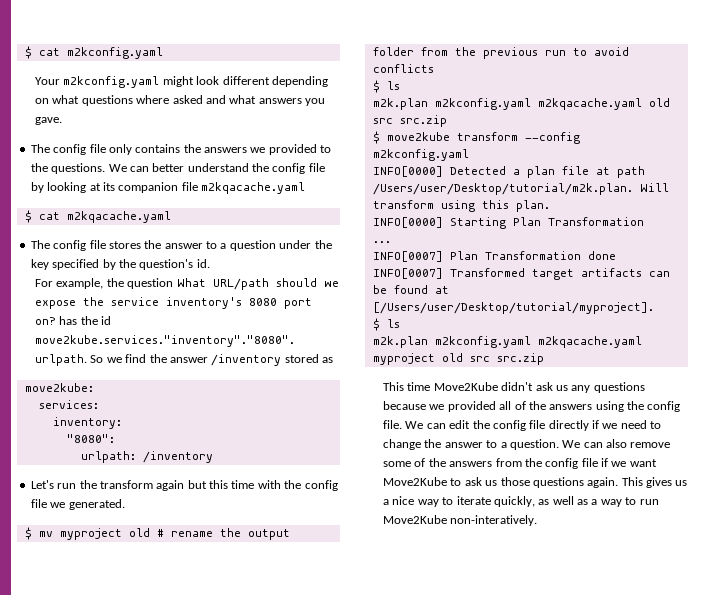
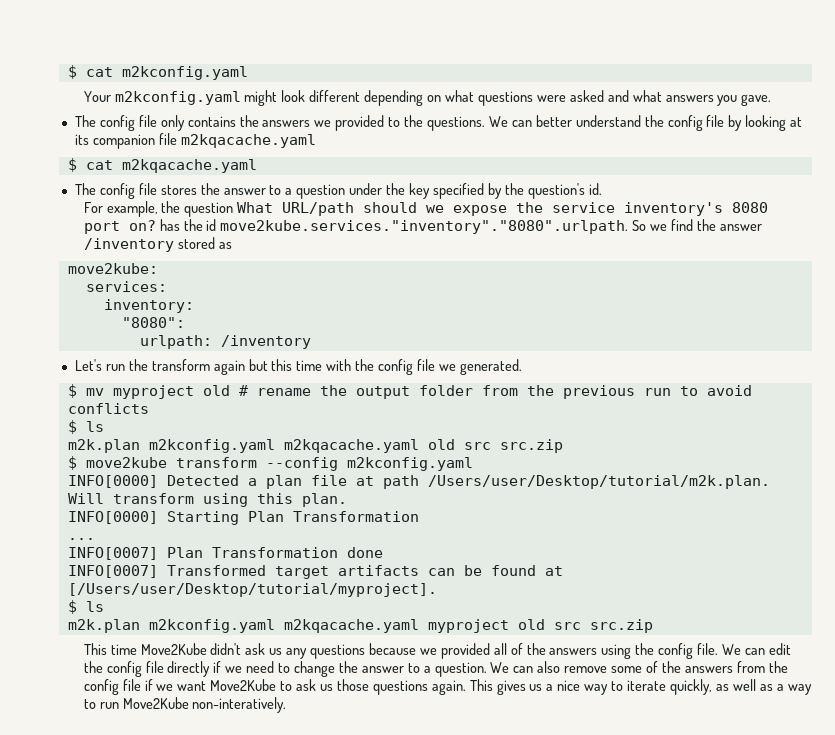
- Your m2kconfig.yaml might look different depending on what questions where asked and what answers you gave.
+ Your m2kconfig.yaml might look different depending on what questions were asked and what answers you gave.

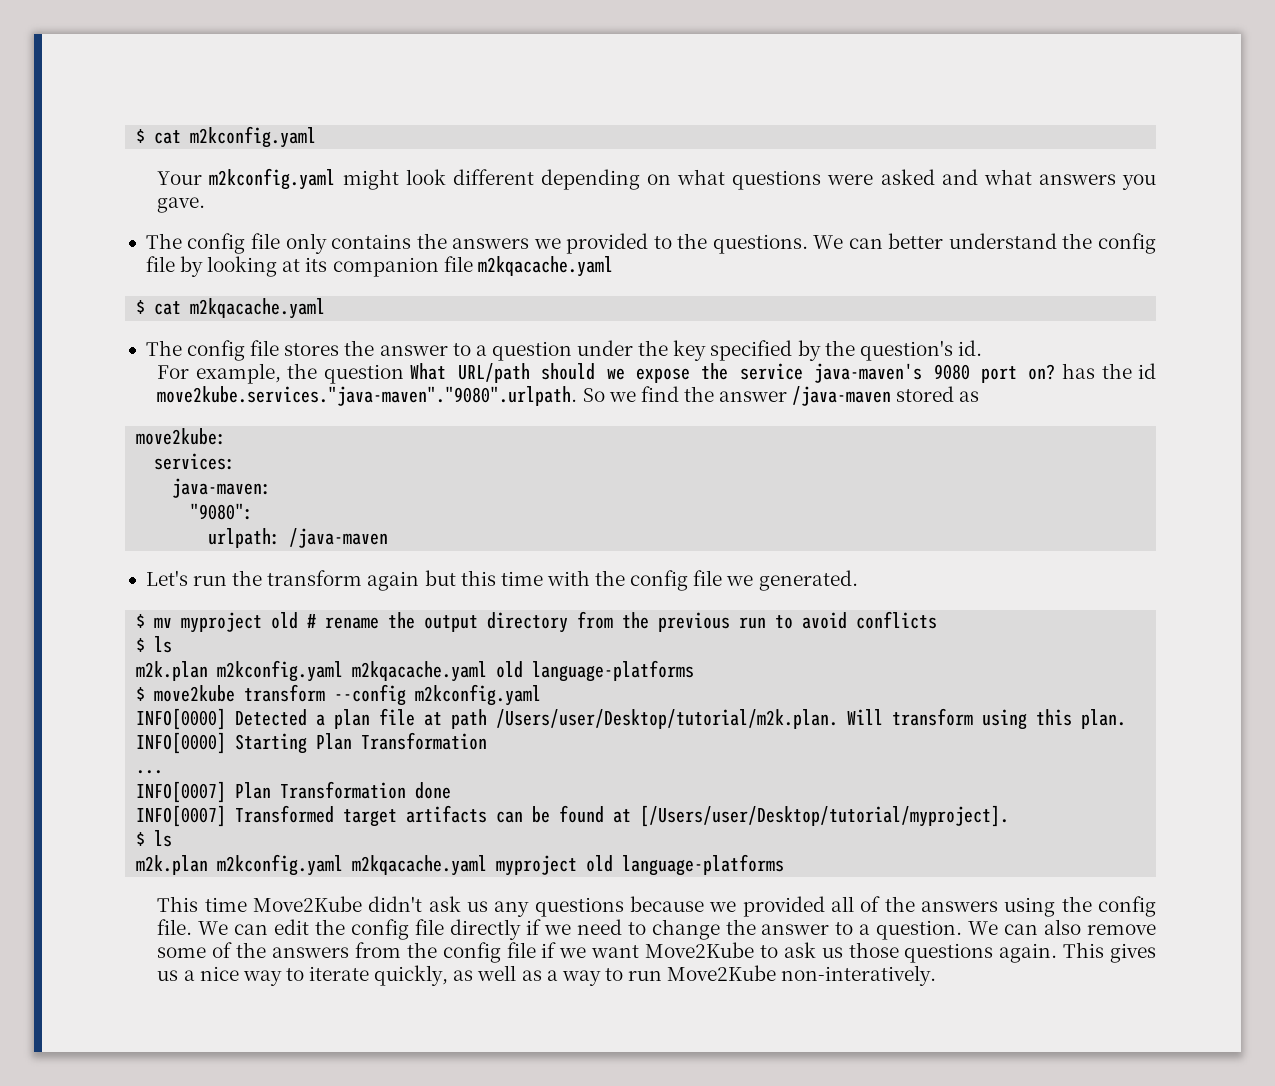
- For example, the question What URL/path should we expose the service inventory's 8080 port on? has the id move2kube.services."inventory"."8080".urlpath. So we find the answer /inventory stored as
+ For example, the question What URL/path should we expose the service java-maven's 9080 port on? has the id move2kube.services."java-maven"."9080".urlpath. So we find the answer /java-maven stored as
- inventory:
- "8080":
+ java-maven:
+ "9080":
- urlpath: /inventory
+ urlpath: /java-maven
- $ mv myproject old # rename the output folder from the previous run to avoid conflicts
+ $ mv myproject old # rename the output directory from the previous run to avoid conflicts
- m2k.plan m2kconfig.yaml m2kqacache.yaml old src src.zip
+ m2k.plan m2kconfig.yaml m2kqacache.yaml old language-platforms
- m2k.plan m2kconfig.yaml m2kqacache.yaml myproject old src src.zip
+ m2k.plan m2kconfig.yaml m2kqacache.yaml myproject old language-platforms

